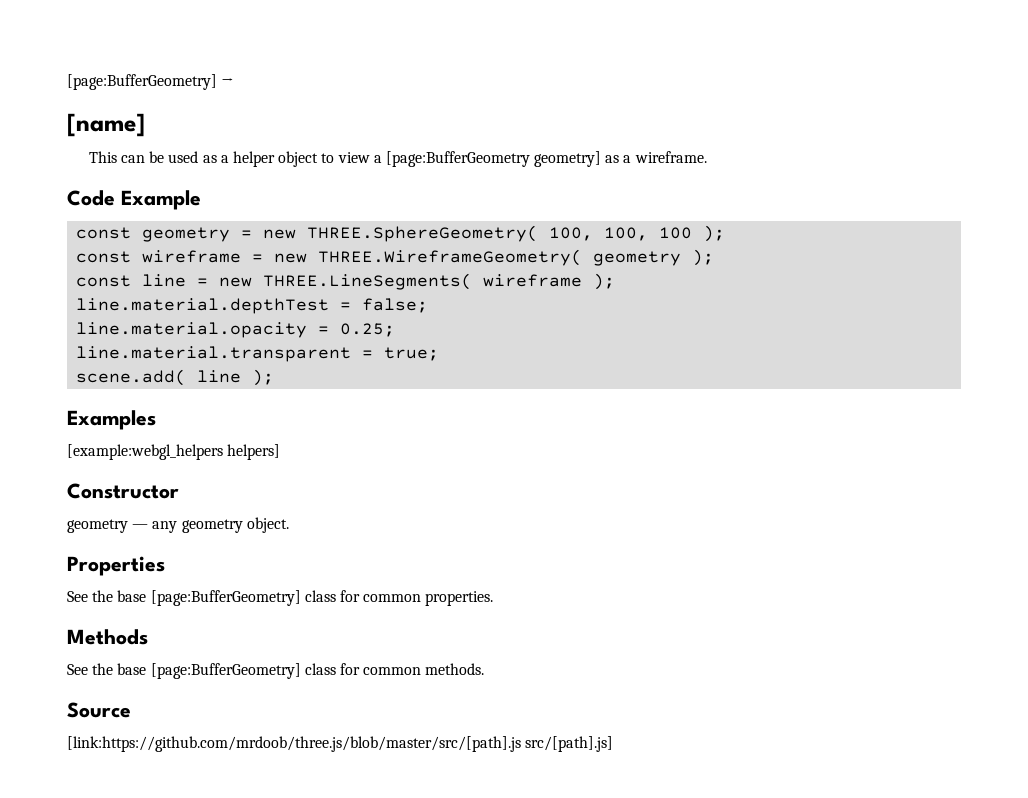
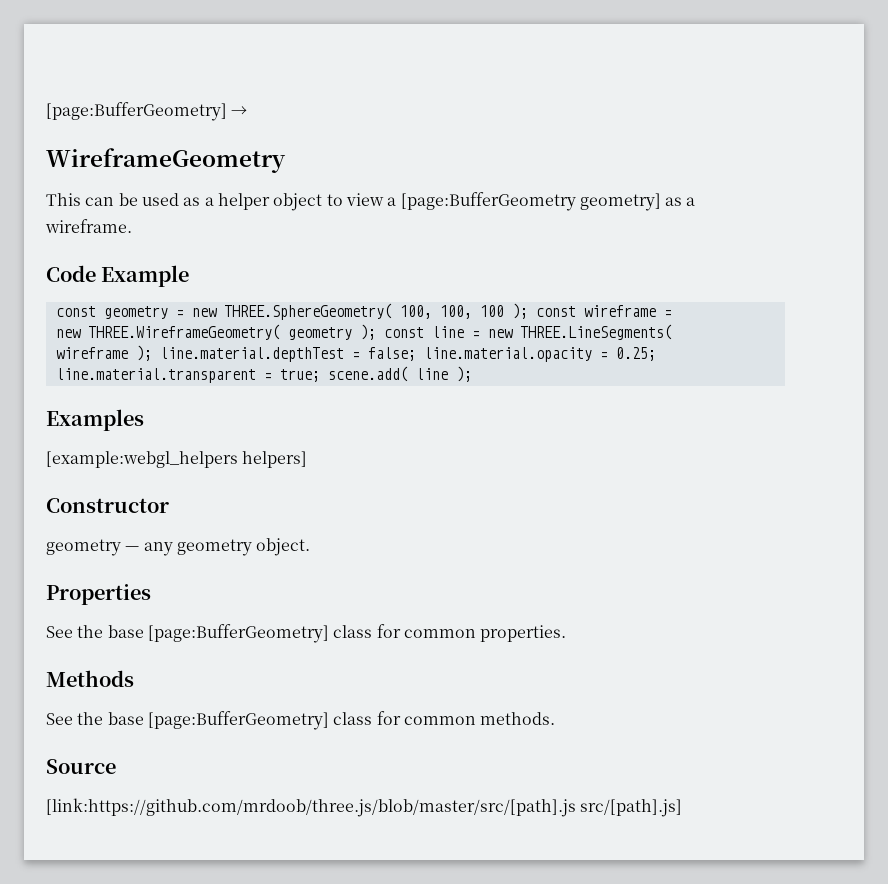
- [name]
+ WireframeGeometry
- const geometry = new THREE.SphereGeometry( 100, 100, 100 );
- const wireframe = new THREE.WireframeGeometry( geometry );
- const line = new THREE.LineSegments( wireframe );
- line.material.depthTest = false;
- line.material.opacity = 0.25;
+ const geometry = new THREE.SphereGeometry( 100, 100, 100 ); const wireframe =
+ new THREE.WireframeGeometry( geometry ); const line = new THREE.LineSegments(
+ wireframe ); line.material.depthTest = false; line.material.opacity = 0.25;
- line.material.transparent = true;
- scene.add( line );
+ line.material.transparent = true; scene.add( line );

